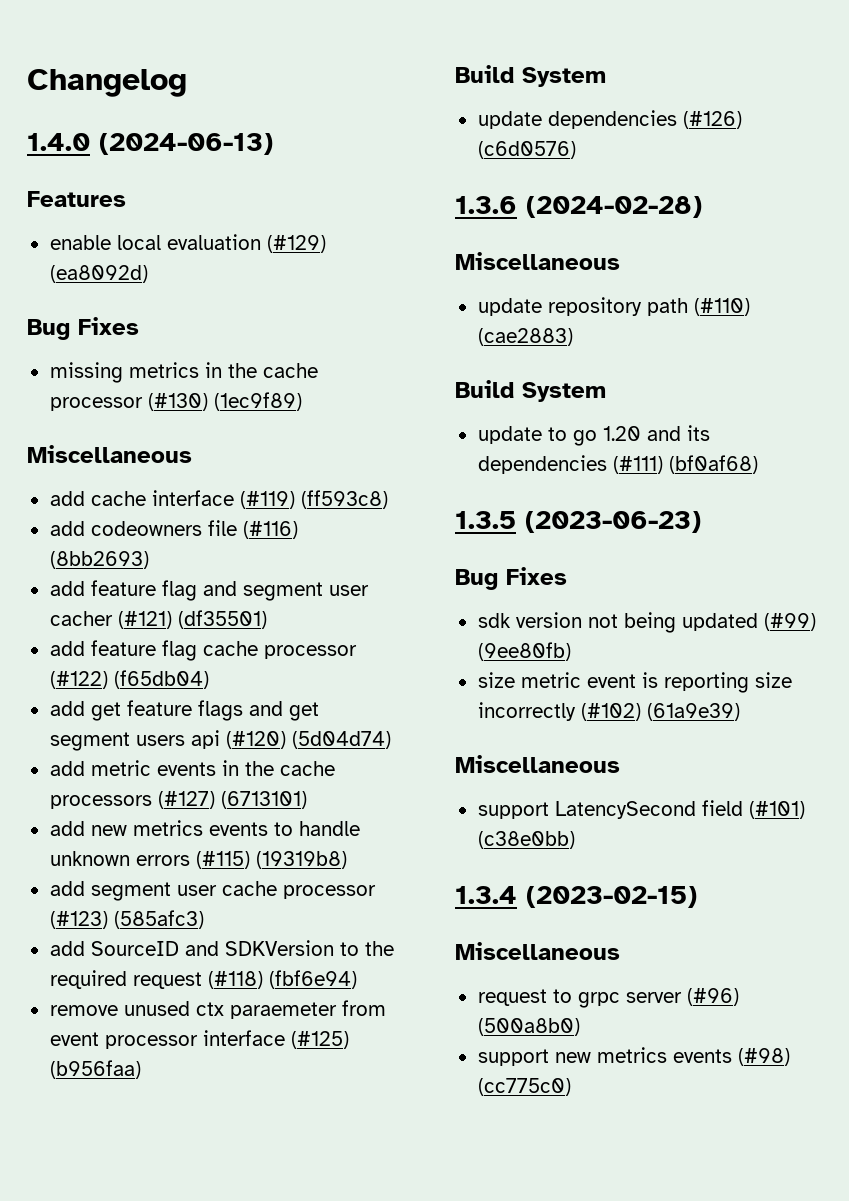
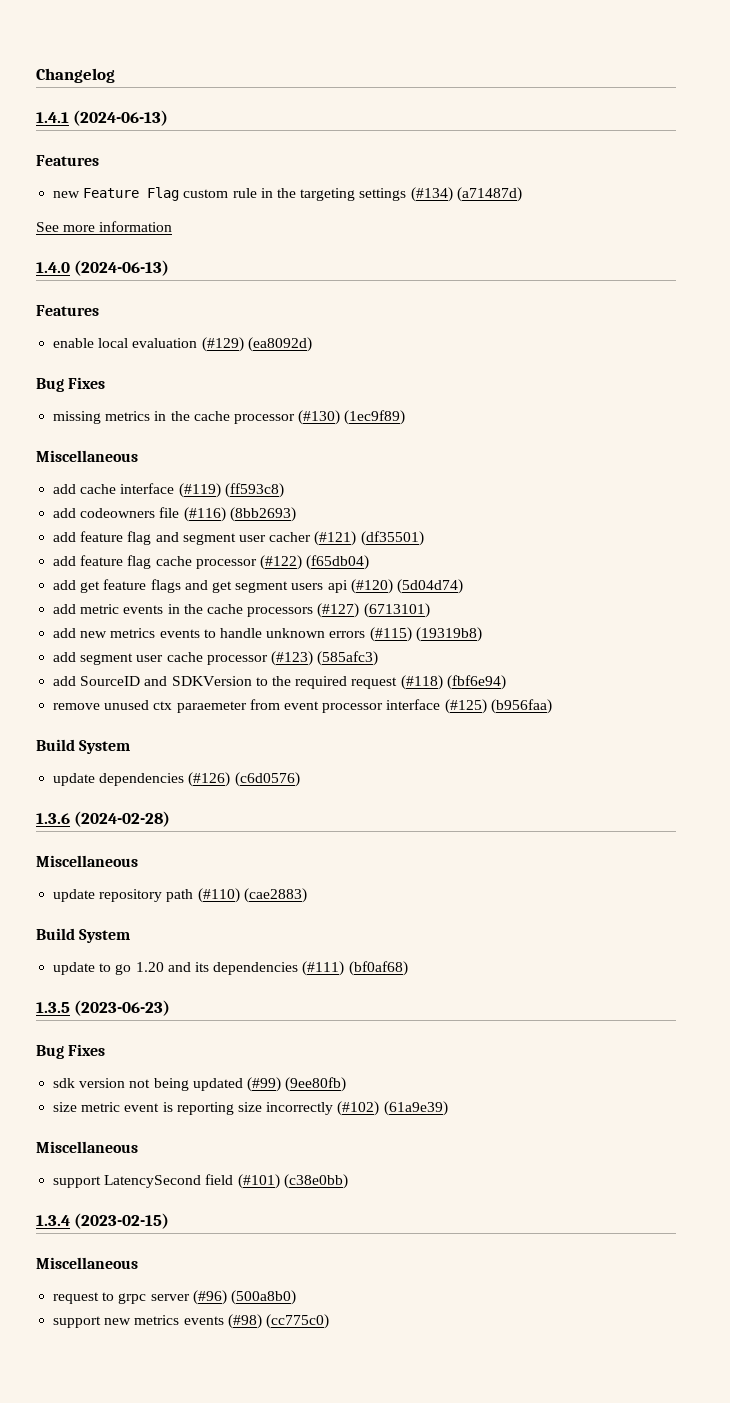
+ 1.4.1 (2024-06-13)
+ Features
+ new Feature Flag custom rule in the targeting settings (#134) (a71487d)
+ See more information

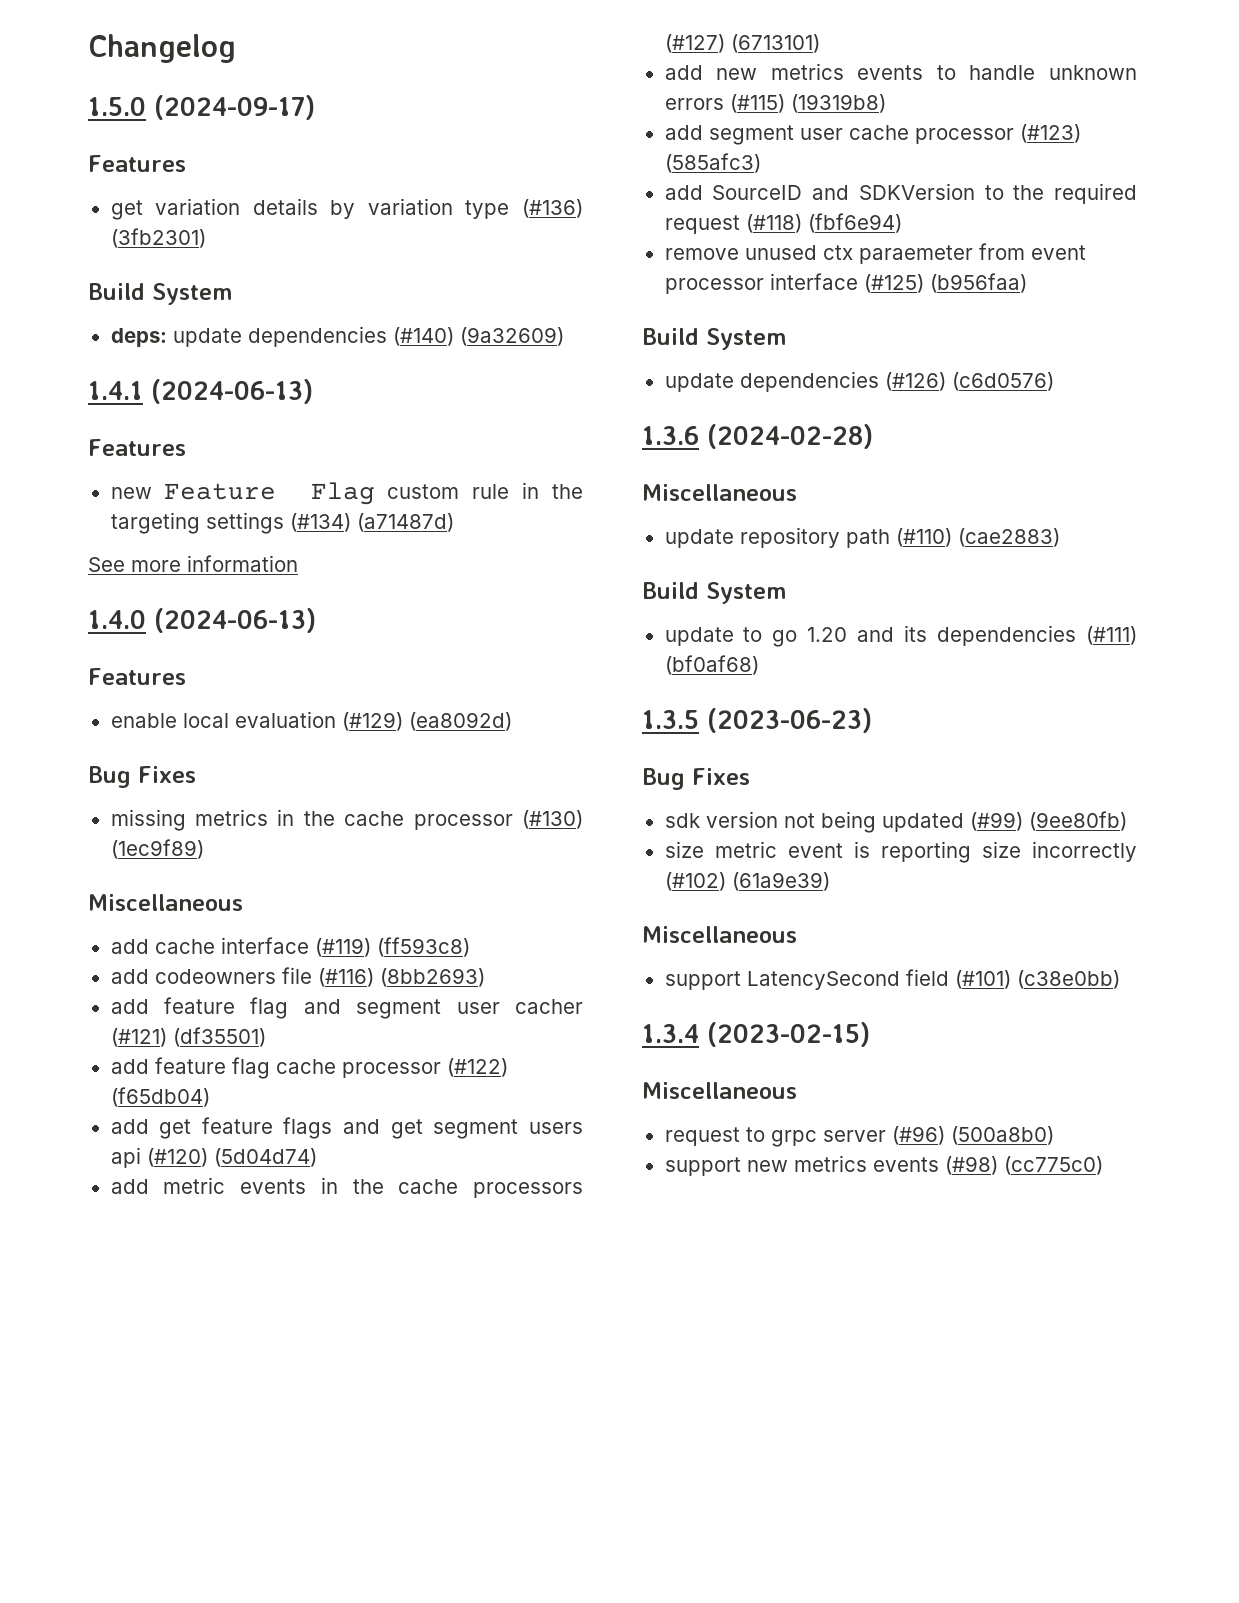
+ 1.5.0 (2024-09-17)
+ Features
+ get variation details by variation type (#136) (3fb2301)
+ Build System
+ deps: update dependencies (#140) (9a32609)

